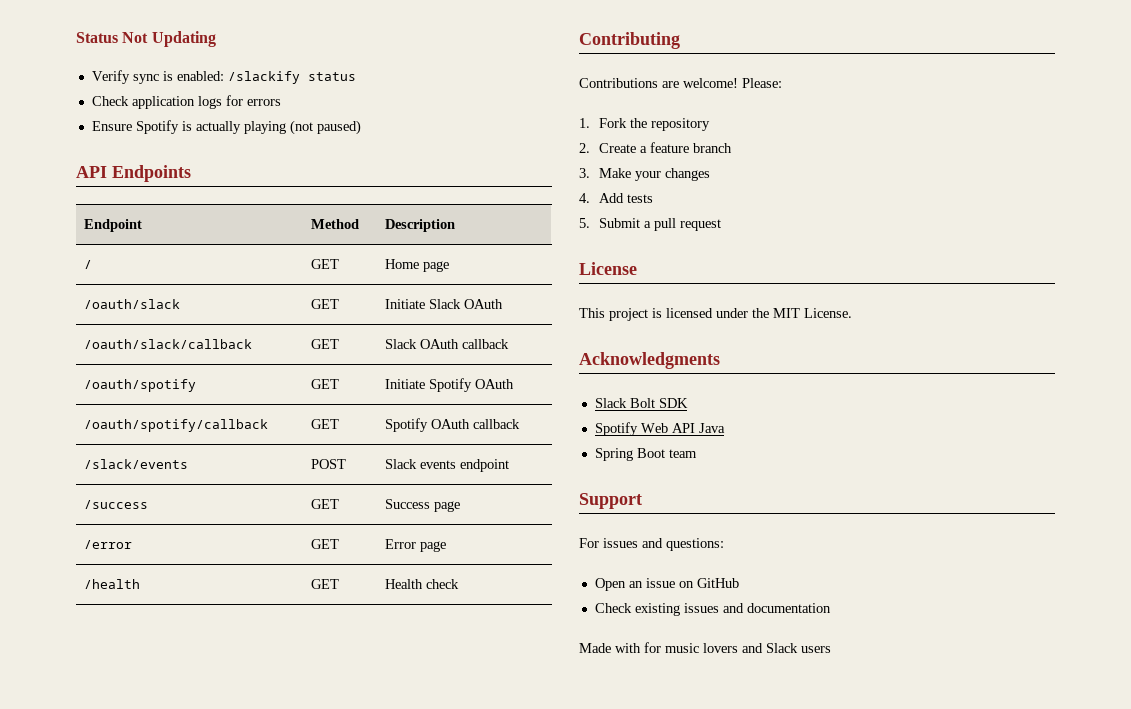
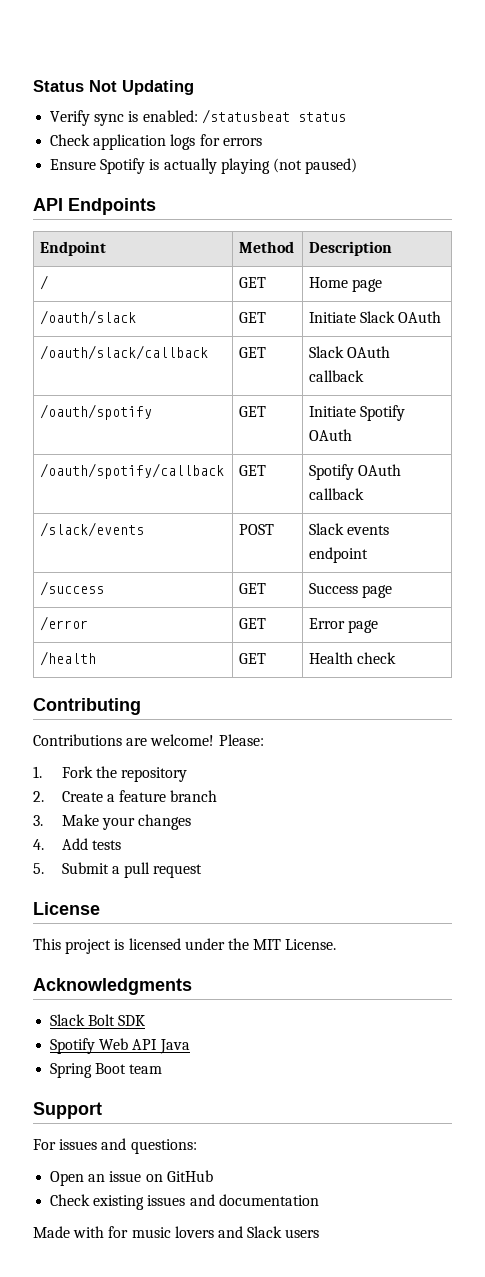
- Verify sync is enabled: /slackify status
+ Verify sync is enabled: /statusbeat status

